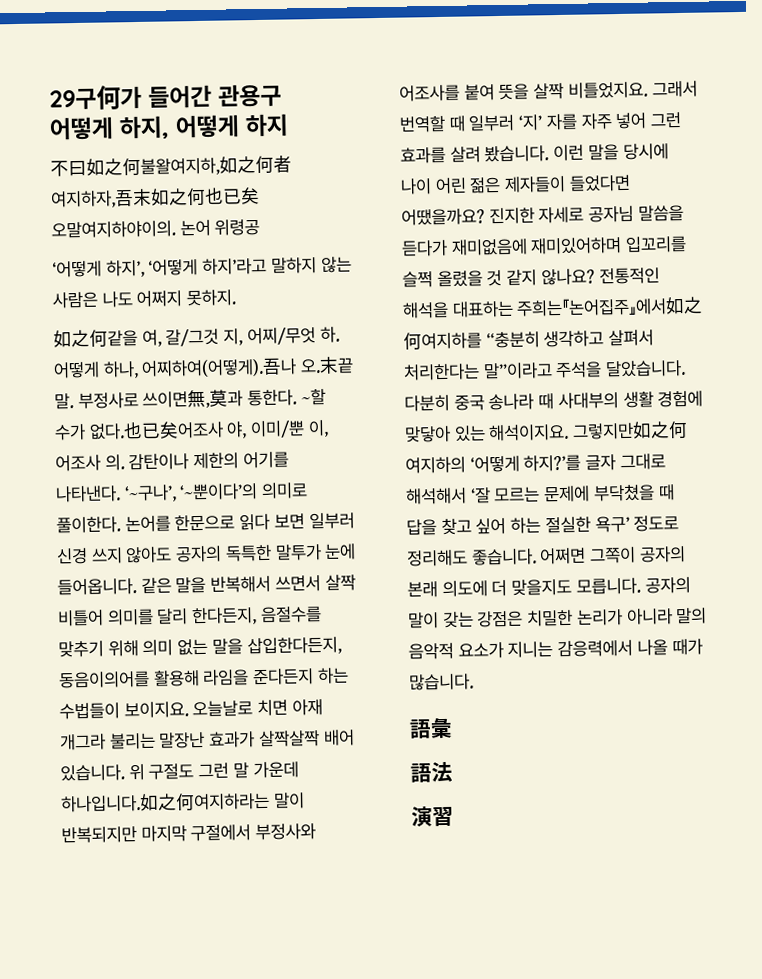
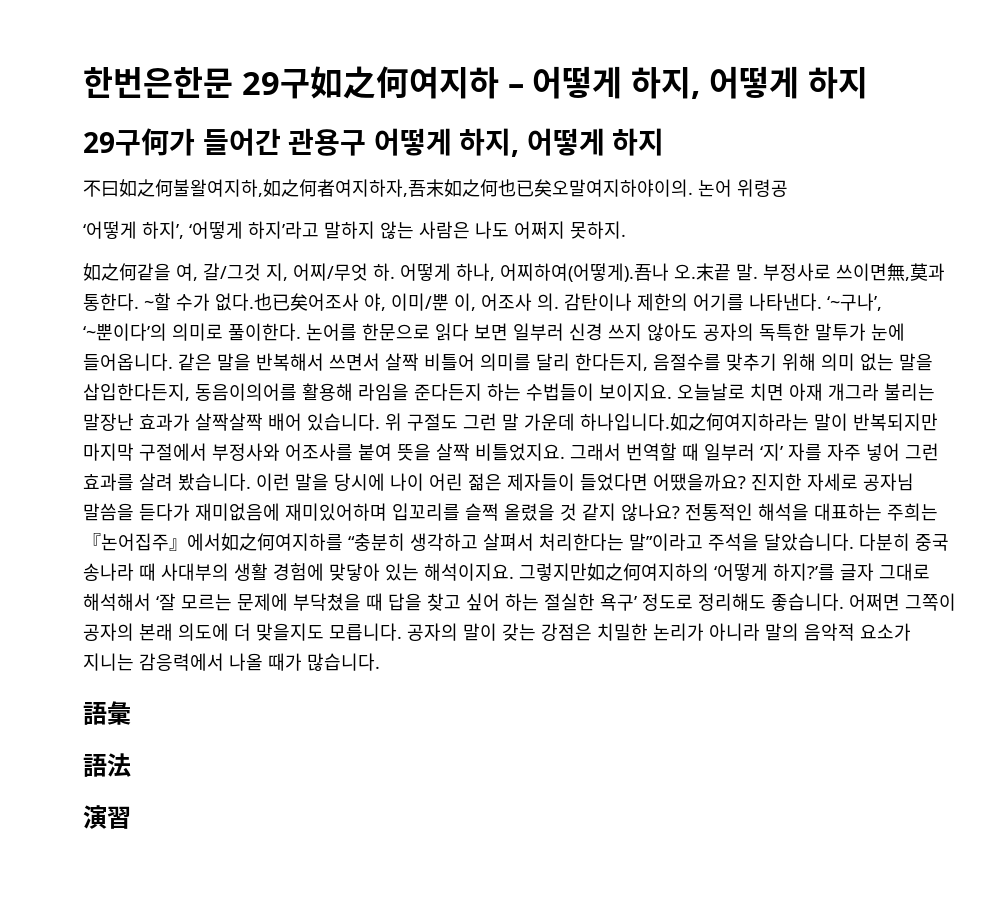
+ 한번은한문 29구如之何여지하 – 어떻게 하지, 어떻게 하지

